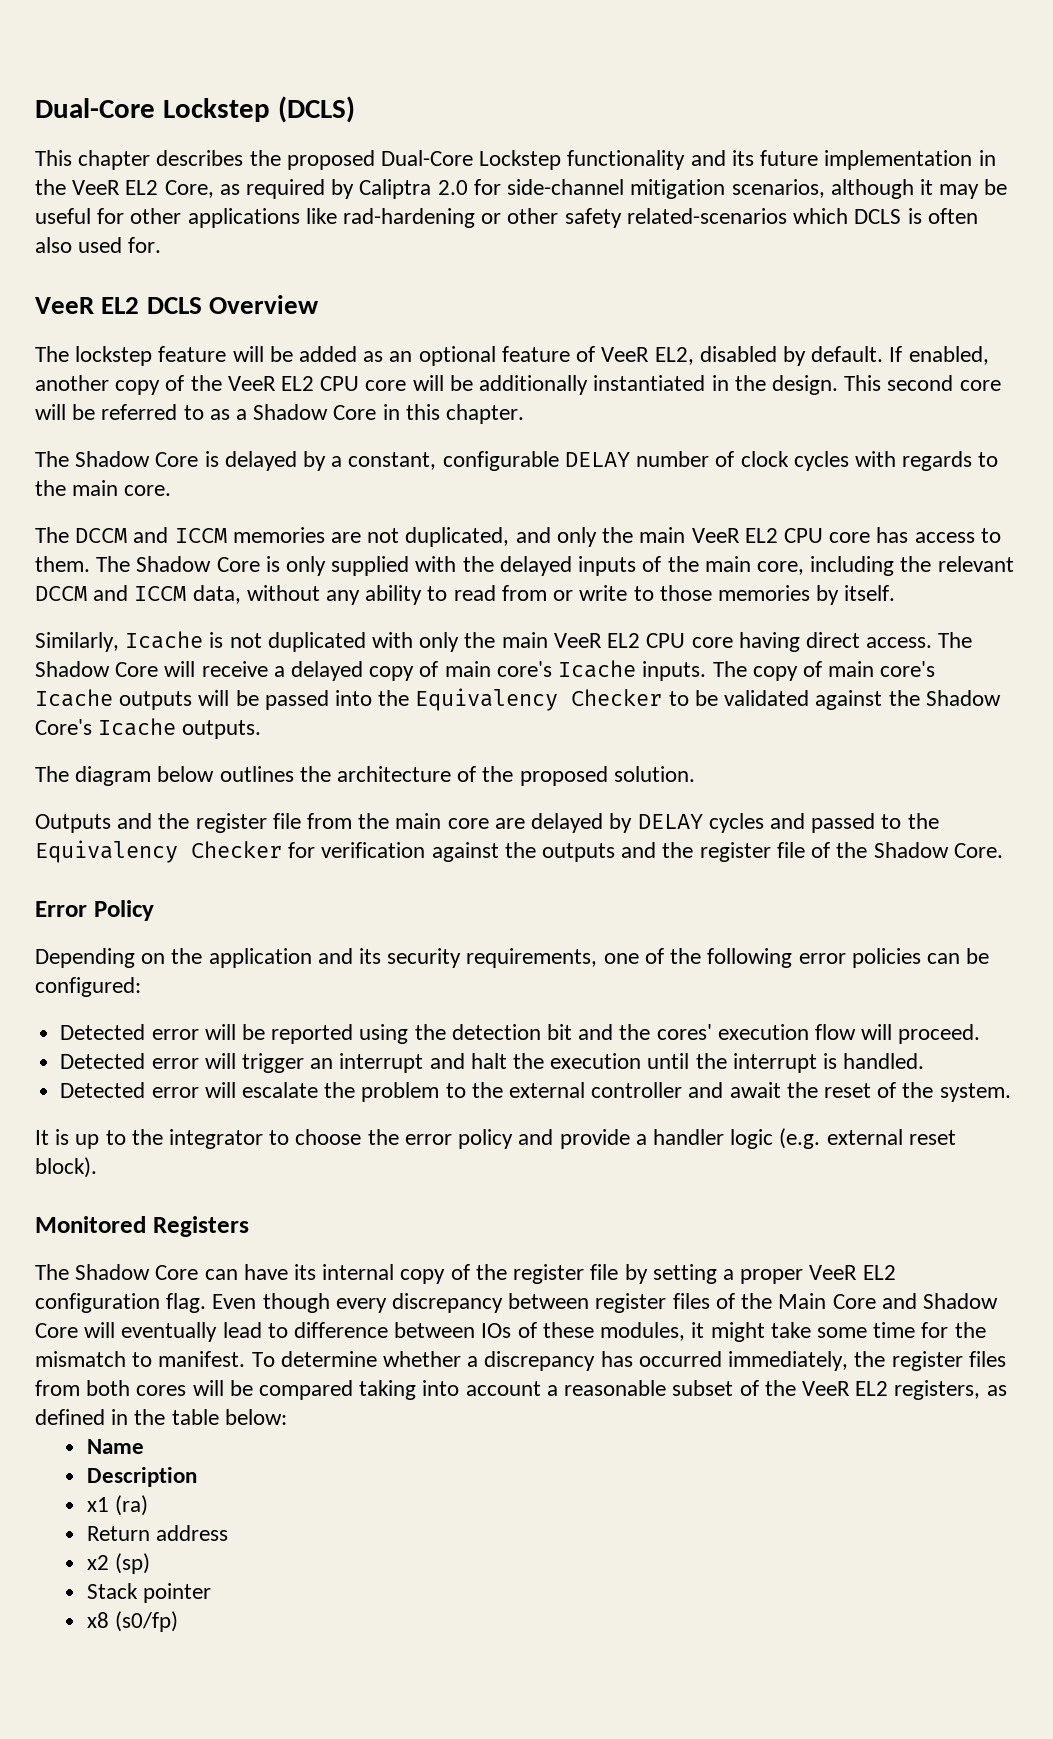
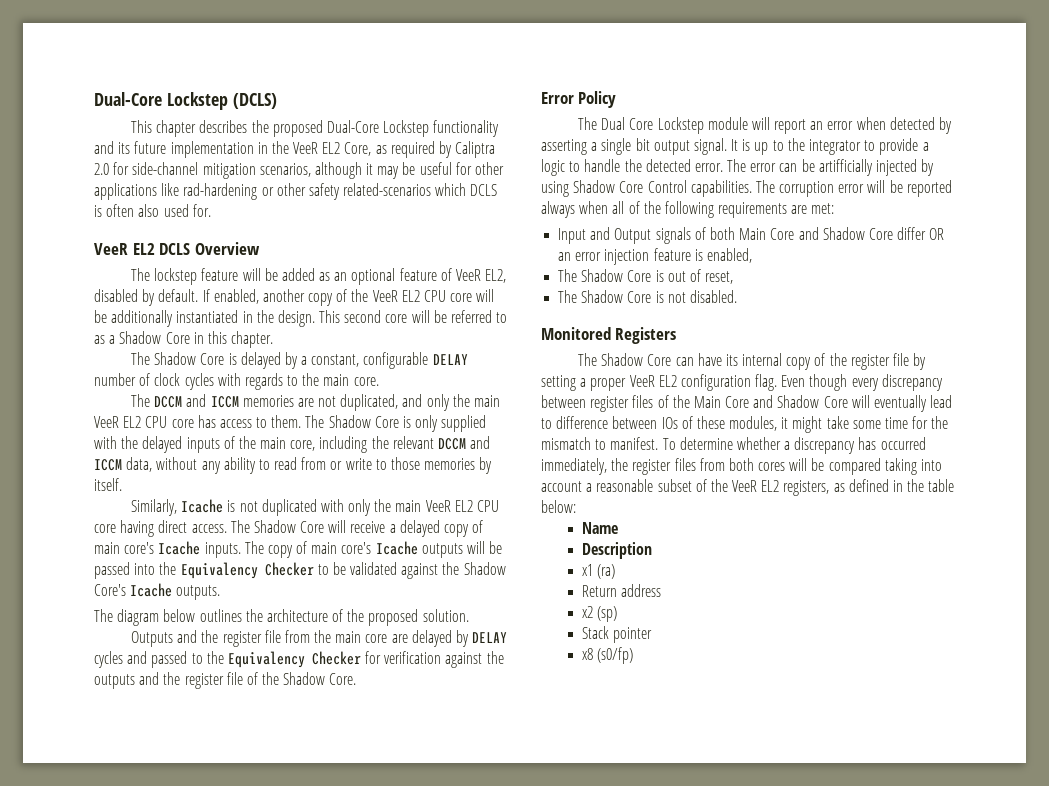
- Depending on the application and its security requirements, one of the following error policies can be configured:
- Detected error will be reported using the detection bit and the cores' execution flow will proceed.
- Detected error will trigger an interrupt and halt the execution until the interrupt is handled.
- Detected error will escalate the problem to the external controller and await the reset of the system.
- It is up to the integrator to choose the error policy and provide a handler logic (e.g. external reset block).
+ The Dual Core Lockstep module will report an error when detected by asserting a single bit output signal. It is up to the integrator to provide a logic to handle the detected error. The error can be artifficially injected by using Shadow Core Control capabilities. The corruption error will be reported always when all of the following requirements are met:
+ Input and Output signals of both Main Core and Shadow Core differ OR an error injection feature is enabled,
+ The Shadow Core is out of reset,
+ The Shadow Core is not disabled.

